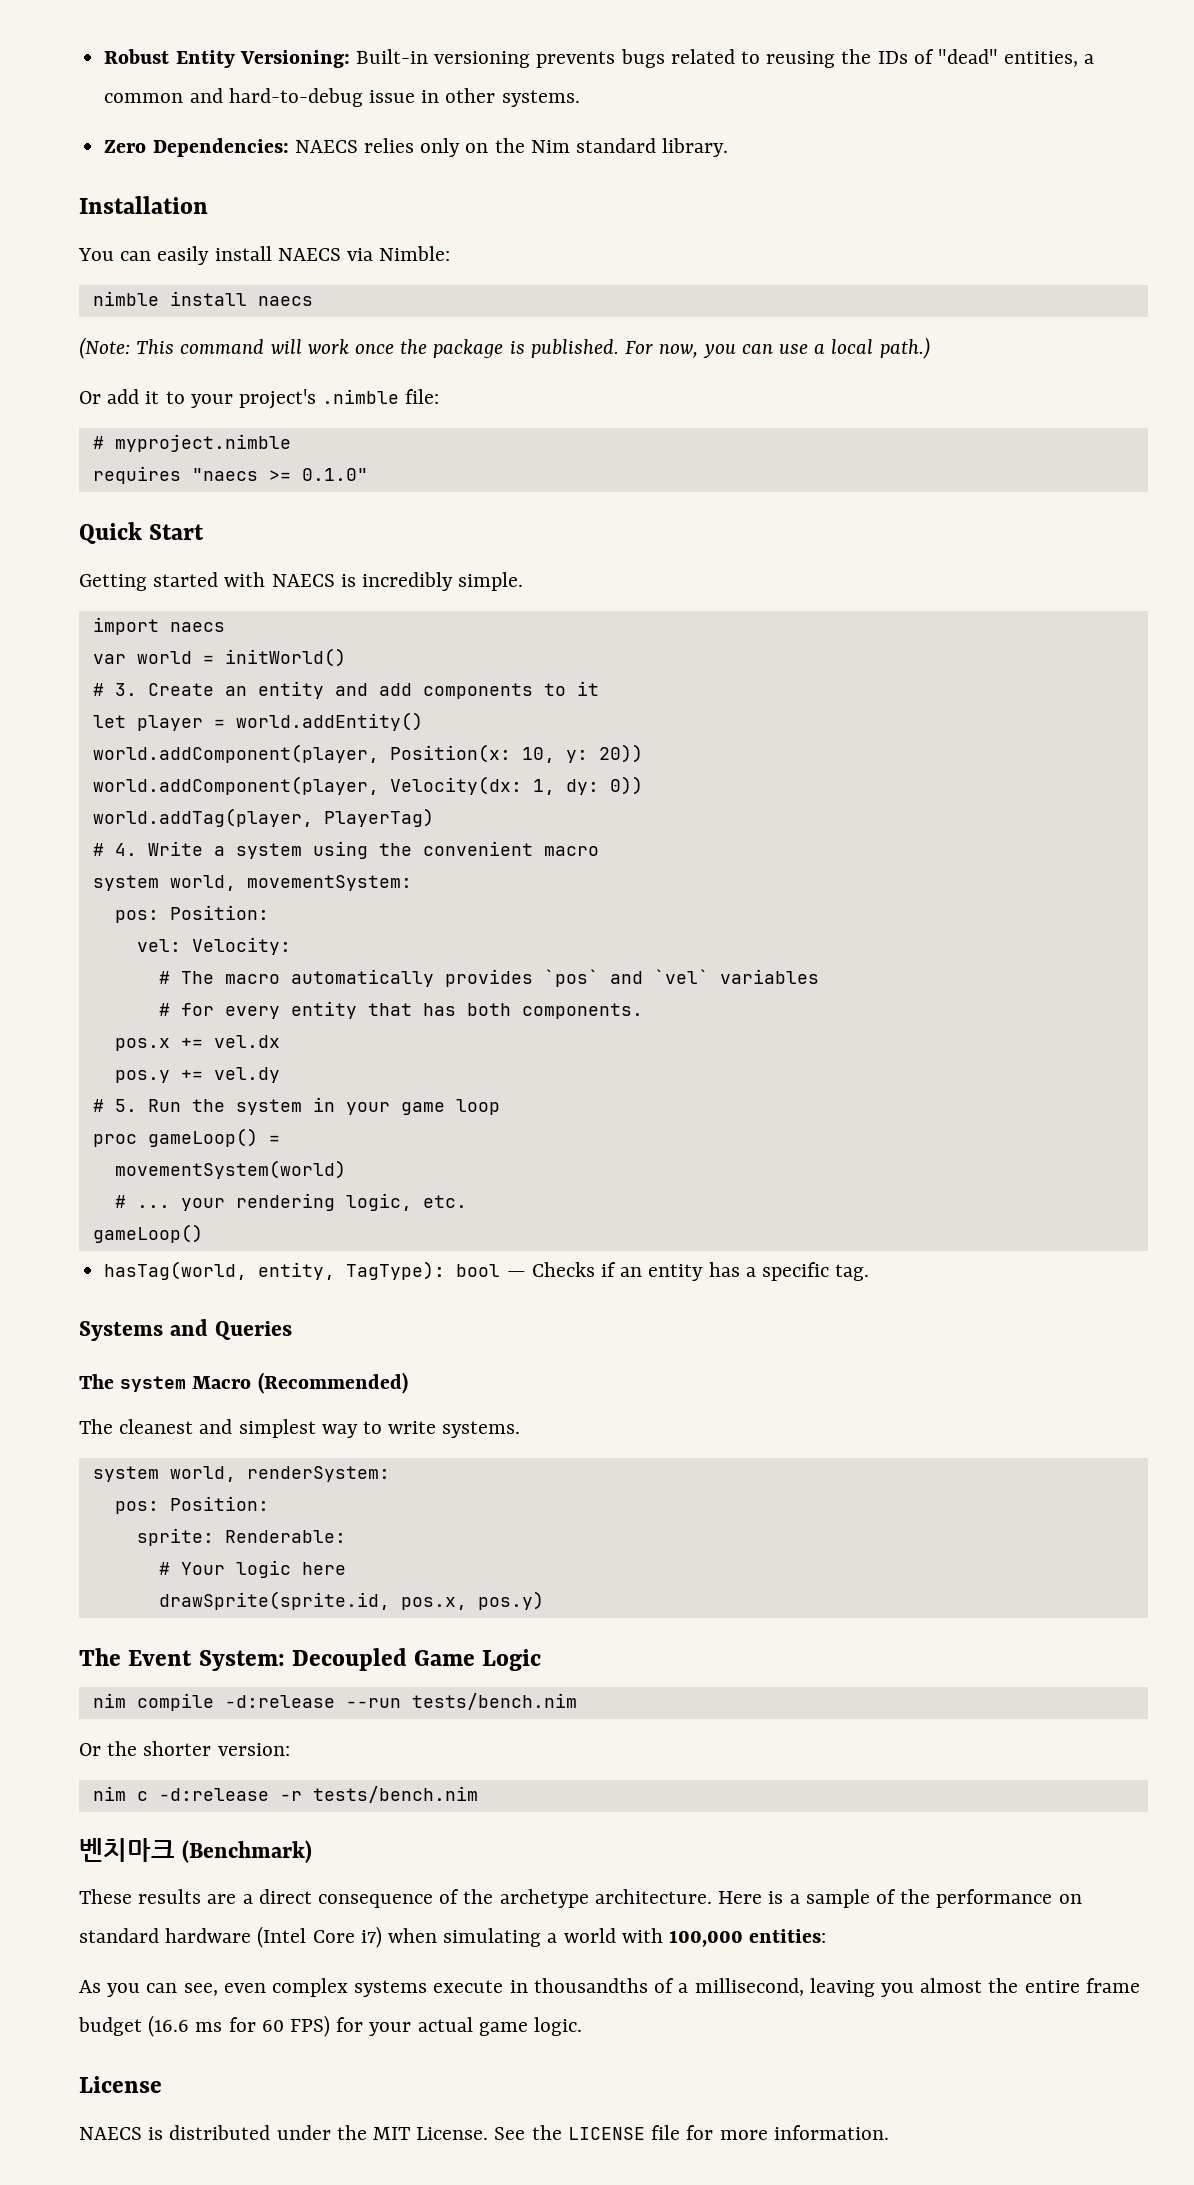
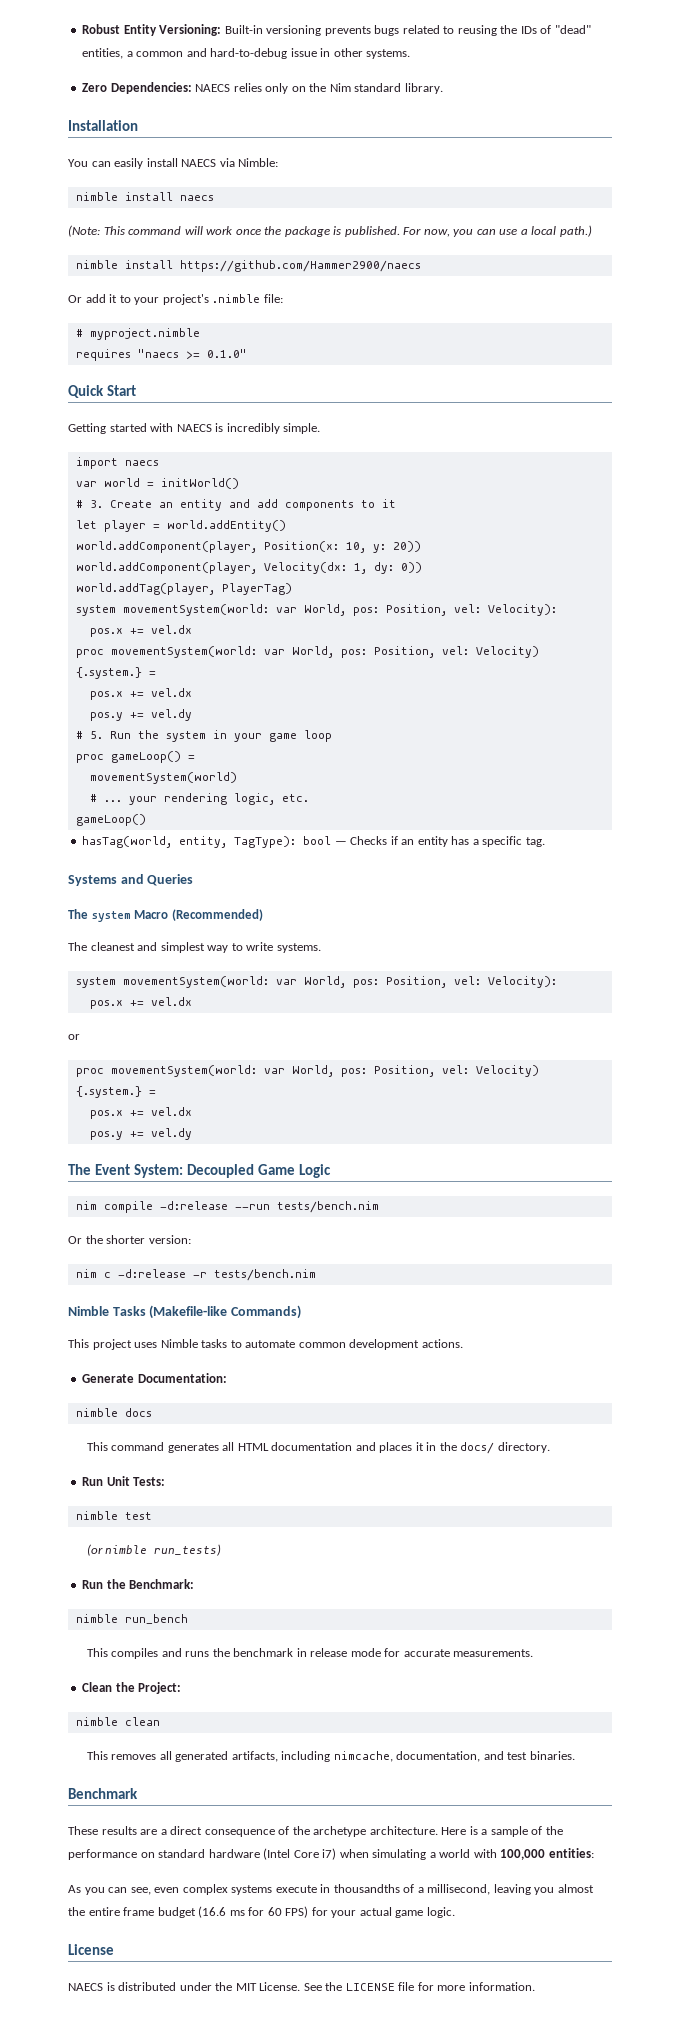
+ nimble install https://github.com/Hammer2900/naecs
  world.addTag(player, PlayerTag)
- # 4. Write a system using the convenient macro
- system world, movementSystem:
- pos: Position:
- vel: Velocity:
- # The macro automatically provides `pos` and `vel` variables
- # for every entity that has both components.
+ system movementSystem(world: var World, pos: Position, vel: Velocity):
+ pos.x += vel.dx
+ proc movementSystem(world: var World, pos: Position, vel: Velocity) {.system.} =
  The cleanest and simplest way to write systems.
- system world, renderSystem:
- pos: Position:
- sprite: Renderable:
- # Your logic here
- drawSprite(sprite.id, pos.x, pos.y)
+ system movementSystem(world: var World, pos: Position, vel: Velocity):
+ pos.x += vel.dx
+ or
+ proc movementSystem(world: var World, pos: Position, vel: Velocity) {.system.} =
+ pos.x += vel.dx
+ pos.y += vel.dy
- 벤치마크 (Benchmark)
+ Nimble Tasks (Makefile-like Commands)
+ This project uses Nimble tasks to automate common development actions.
+ Generate Documentation:
+ nimble docs
+ This command generates all HTML documentation and places it in the docs/ directory.
+ Run Unit Tests:
+ nimble test
+ (or nimble run_tests)
+ Run the Benchmark:
+ nimble run_bench
+ This compiles and runs the benchmark in release mode for accurate measurements.
+ Clean the Project:
+ nimble clean
+ This removes all generated artifacts, including nimcache, documentation, and test binaries.
+ Benchmark

